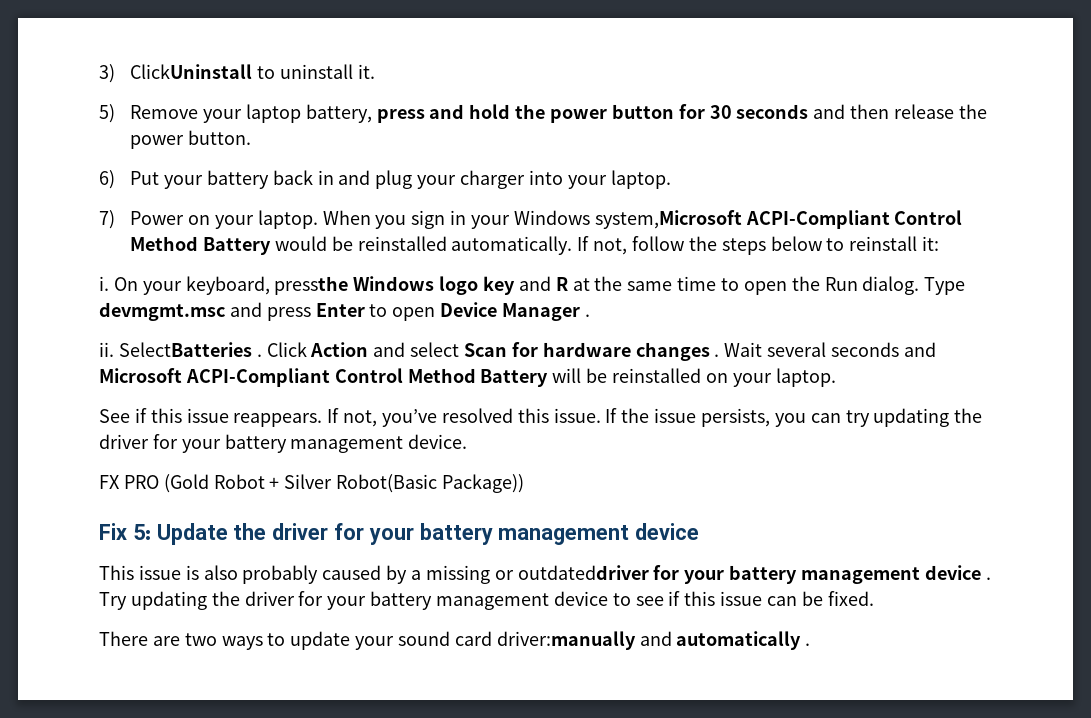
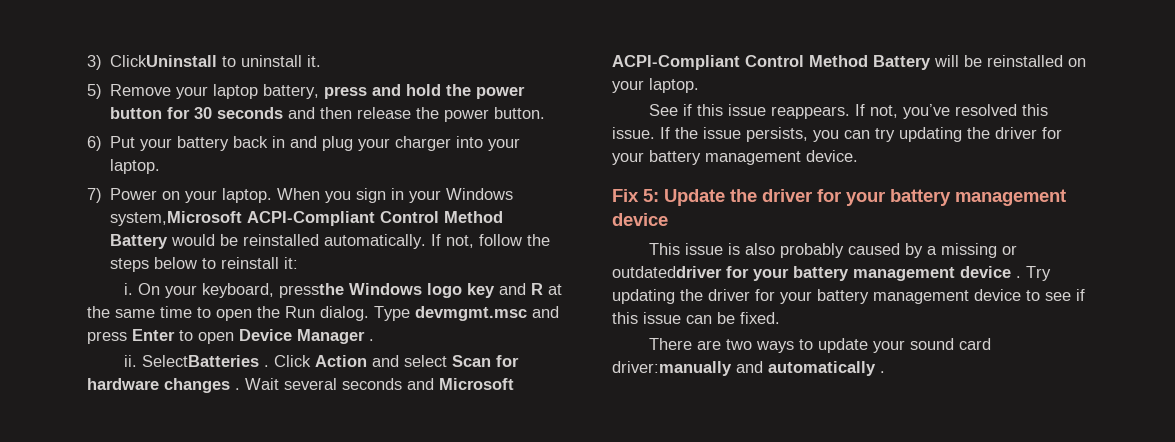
- FX PRO (Gold Robot + Silver Robot(Basic Package))

